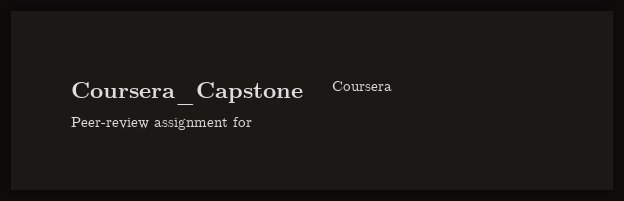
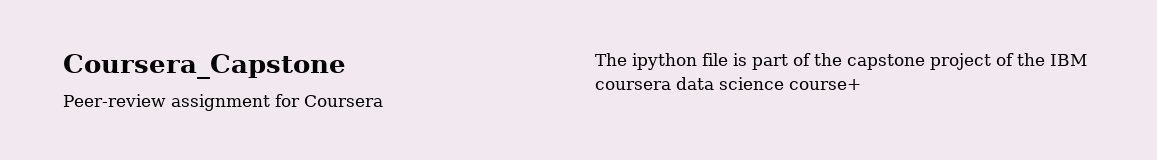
+ The ipython file is part of the capstone project of the IBM coursera data science course+

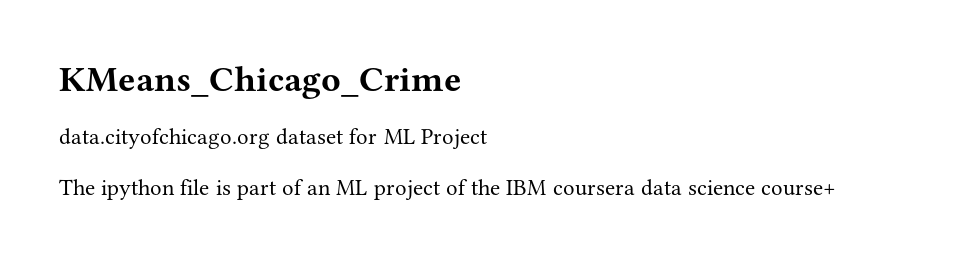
- Coursera_Capstone
- Peer-review assignment for Coursera
+ KMeans_Chicago_Crime
+ data.cityofchicago.org dataset for ML Project
- The ipython file is part of the capstone project of the IBM coursera data science course+
+ The ipython file is part of an ML project of the IBM coursera data science course+

